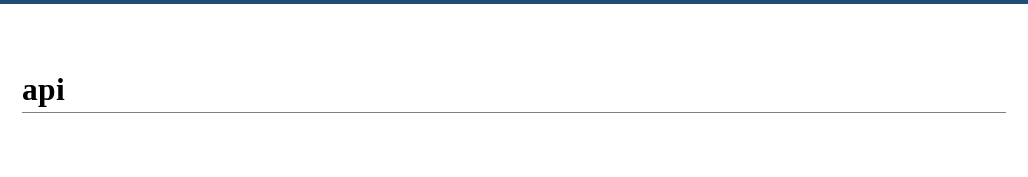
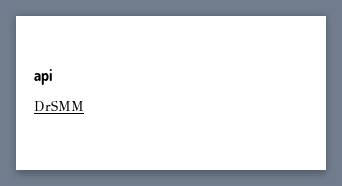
+ DrSMM

